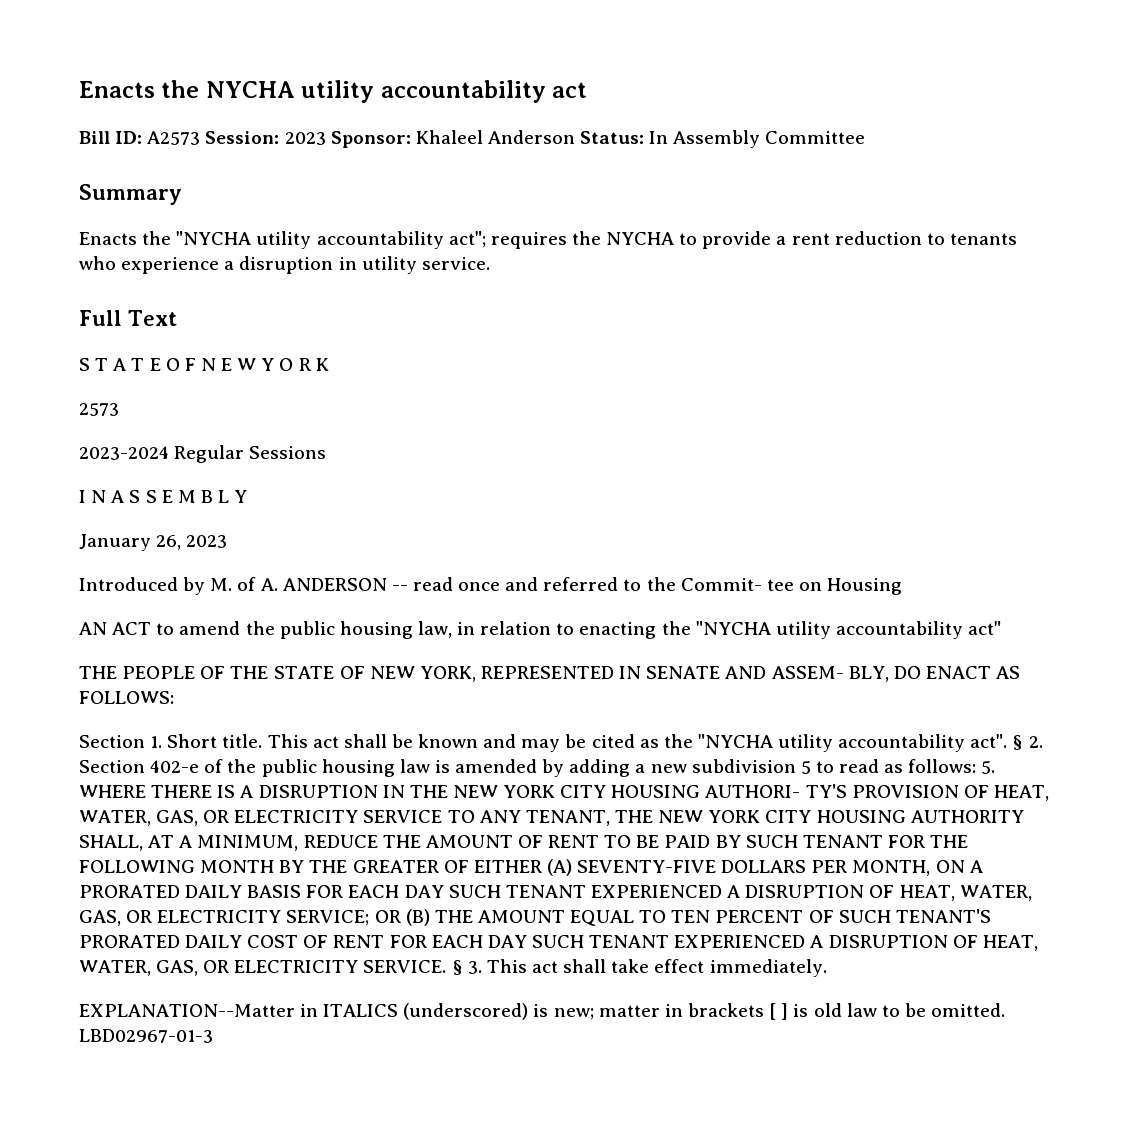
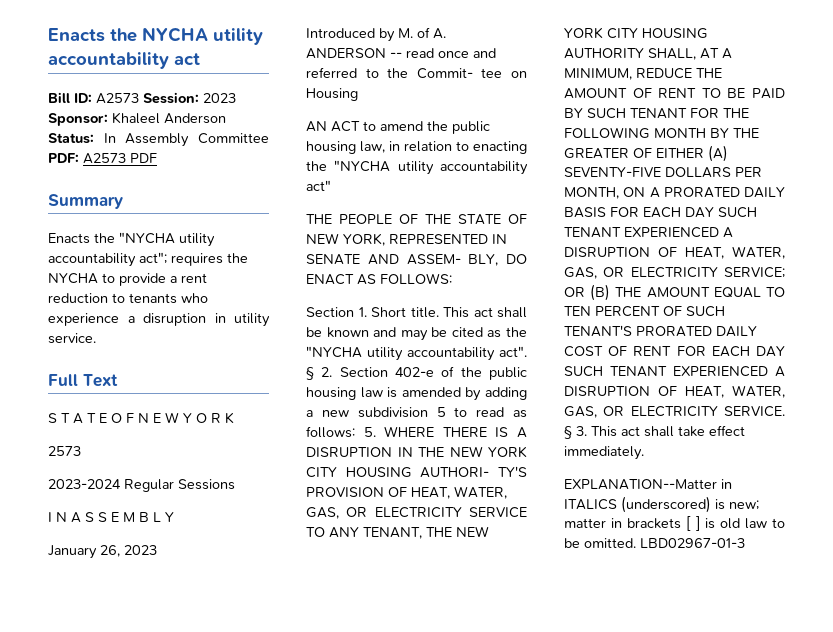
- Bill ID: A2573 Session: 2023 Sponsor: Khaleel Anderson Status: In Assembly Committee
+ Bill ID: A2573 Session: 2023 Sponsor: Khaleel Anderson Status: In Assembly Committee PDF: A2573 PDF

